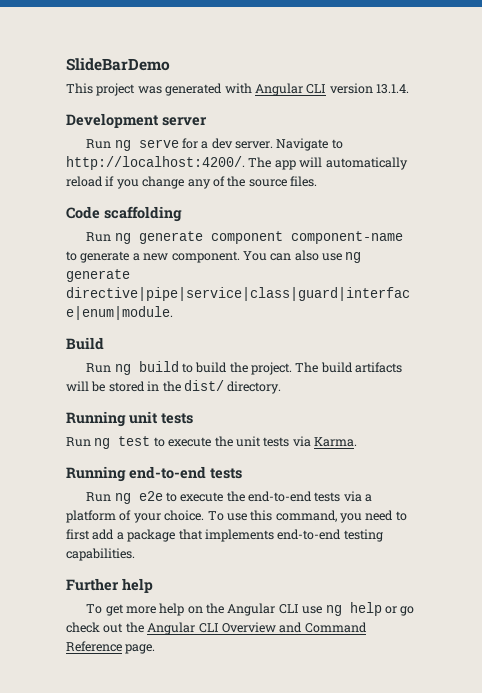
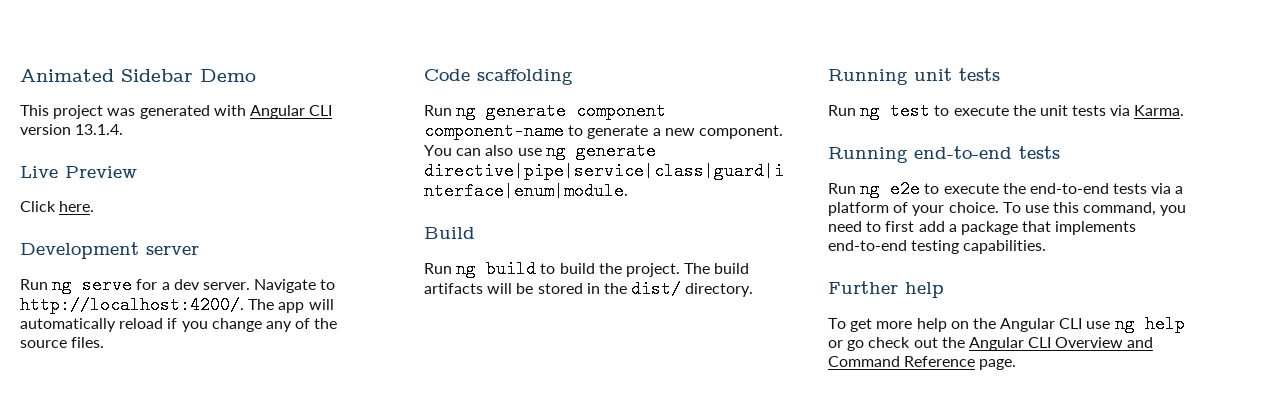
- SlideBarDemo
+ Animated Sidebar Demo
+ Live Preview
+ Click here.

